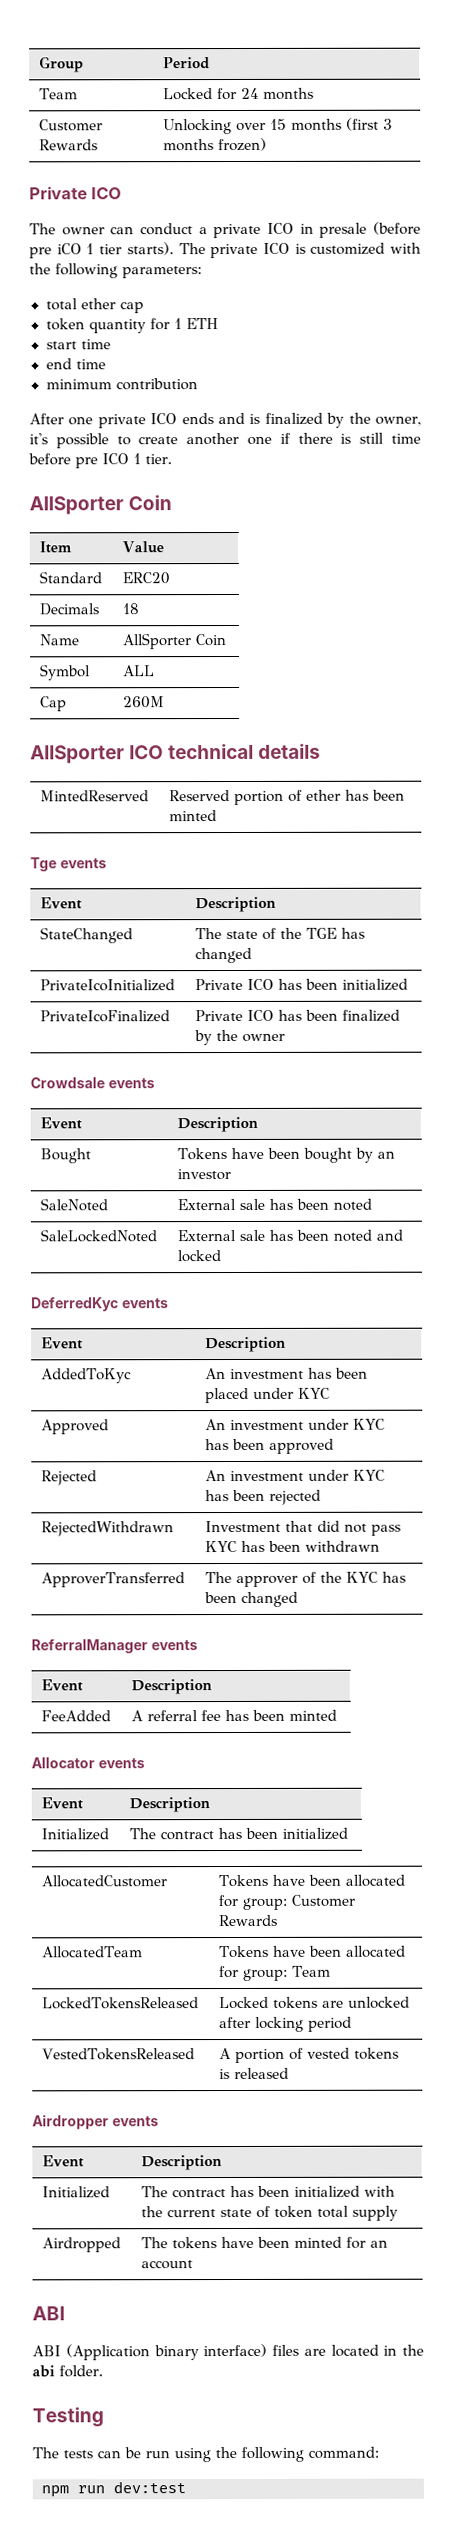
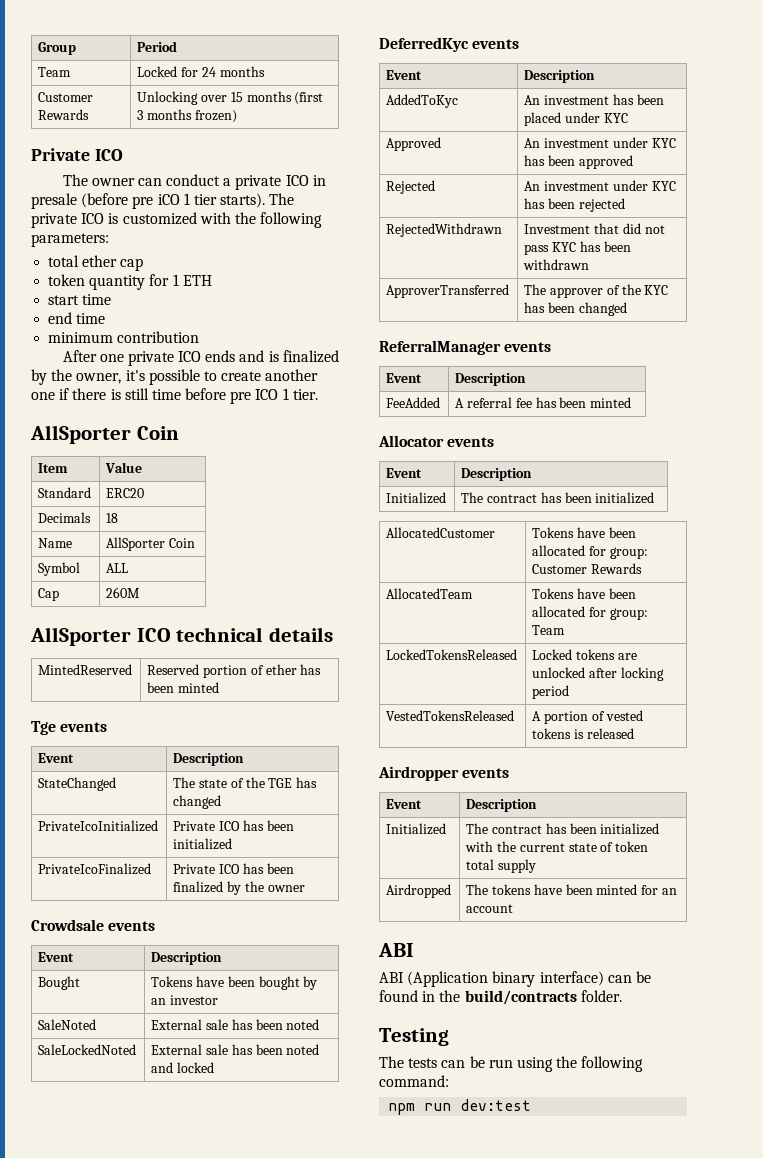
- ABI (Application binary interface) files are located in the abi folder.
+ ABI (Application binary interface) can be found in the build/contracts folder.

